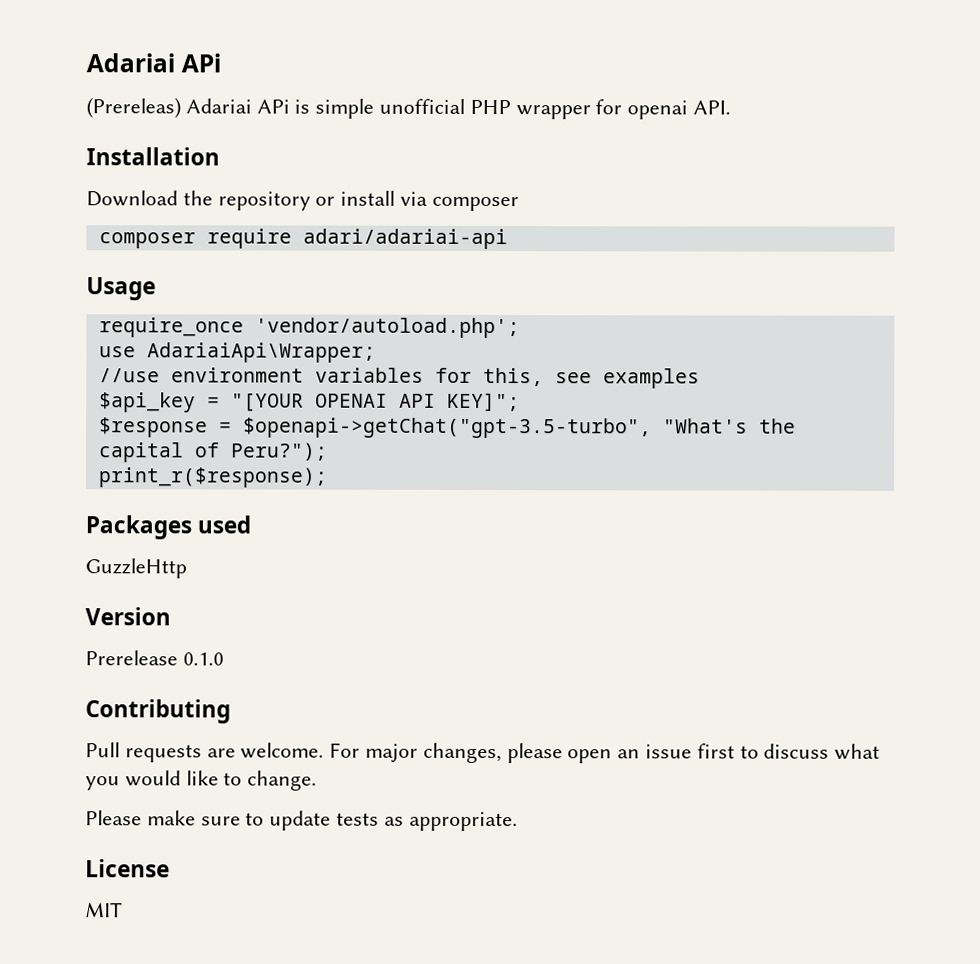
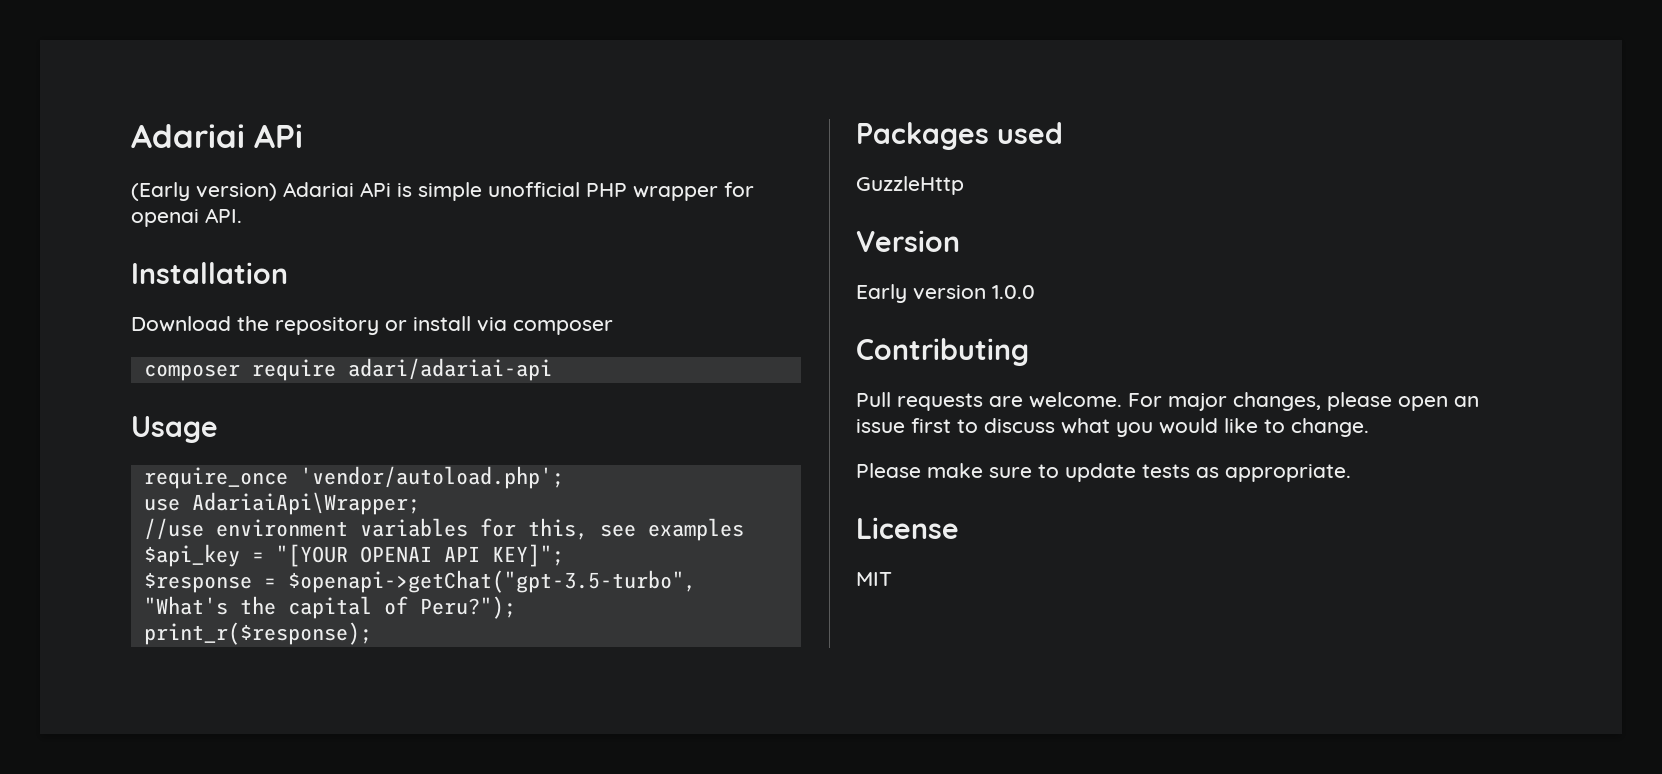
- (Prereleas) Adariai APi is simple unofficial PHP wrapper for openai API.
+ (Early version) Adariai APi is simple unofficial PHP wrapper for openai API.
- Prerelease 0.1.0
+ Early version 1.0.0

